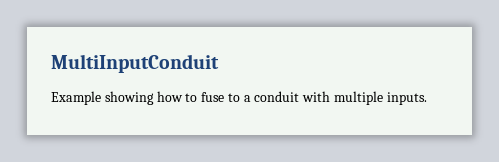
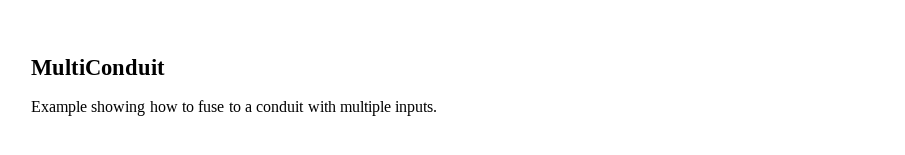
- MultiInputConduit
+ MultiConduit

